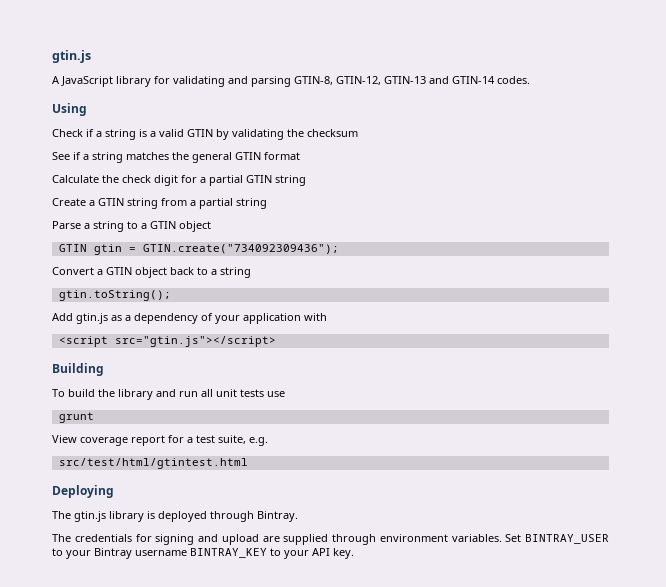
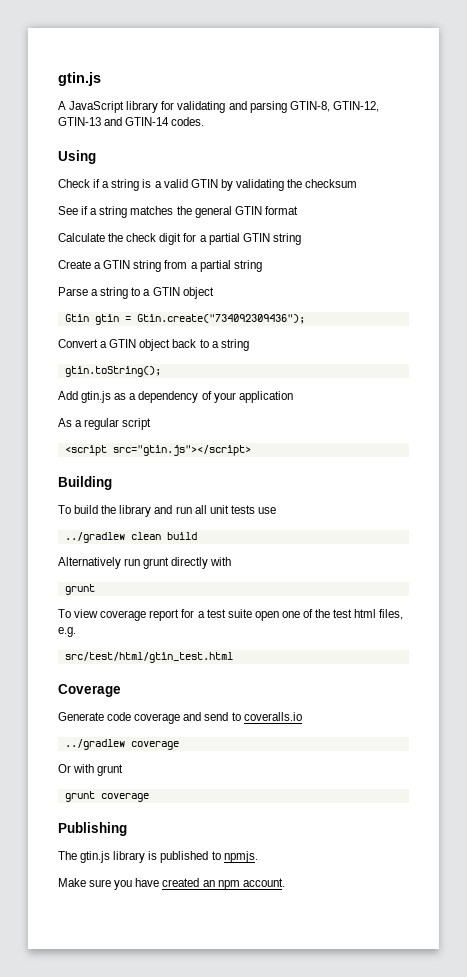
- GTIN gtin = GTIN.create("734092309436");
+ Gtin gtin = Gtin.create("734092309436");
- Add gtin.js as a dependency of your application with
+ Add gtin.js as a dependency of your application
+ As a regular script
+ ../gradlew clean build
+ Alternatively run grunt directly with
  grunt
- View coverage report for a test suite, e.g.
- src/test/html/gtintest.html
- Deploying
- The gtin.js library is deployed through Bintray.
- The credentials for signing and upload are supplied through environment variables. Set BINTRAY_USER to your Bintray username BINTRAY_KEY to your API key.
+ To view coverage report for a test suite open one of the test html files, e.g.
+ src/test/html/gtin_test.html
+ Coverage
+ Generate code coverage and send to coveralls.io
+ ../gradlew coverage
+ Or with grunt
+ grunt coverage
+ Publishing
+ The gtin.js library is published to npmjs.
+ Make sure you have created an npm account.

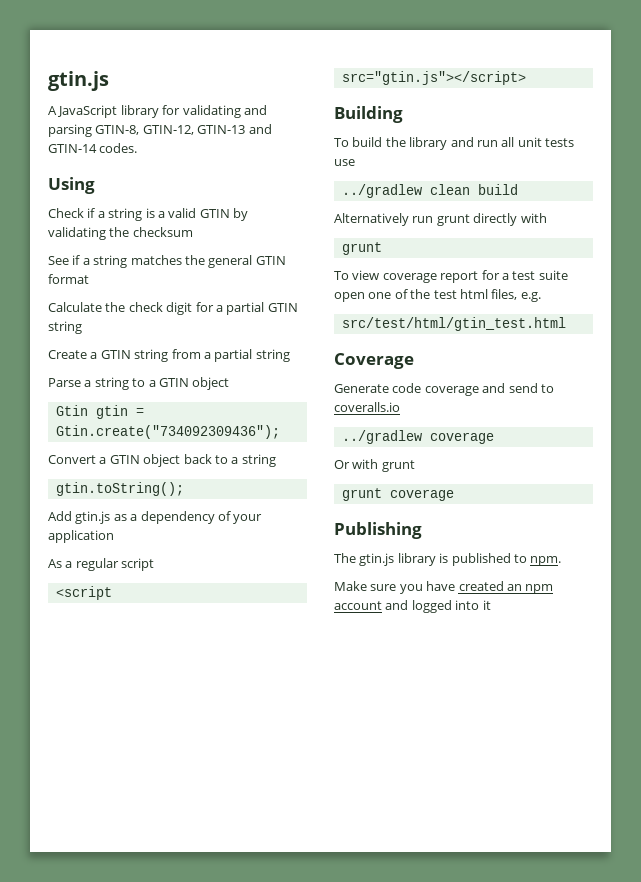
- The gtin.js library is published to npmjs.
+ The gtin.js library is published to npm.
- Make sure you have created an npm account.
+ Make sure you have created an npm account and logged into it

